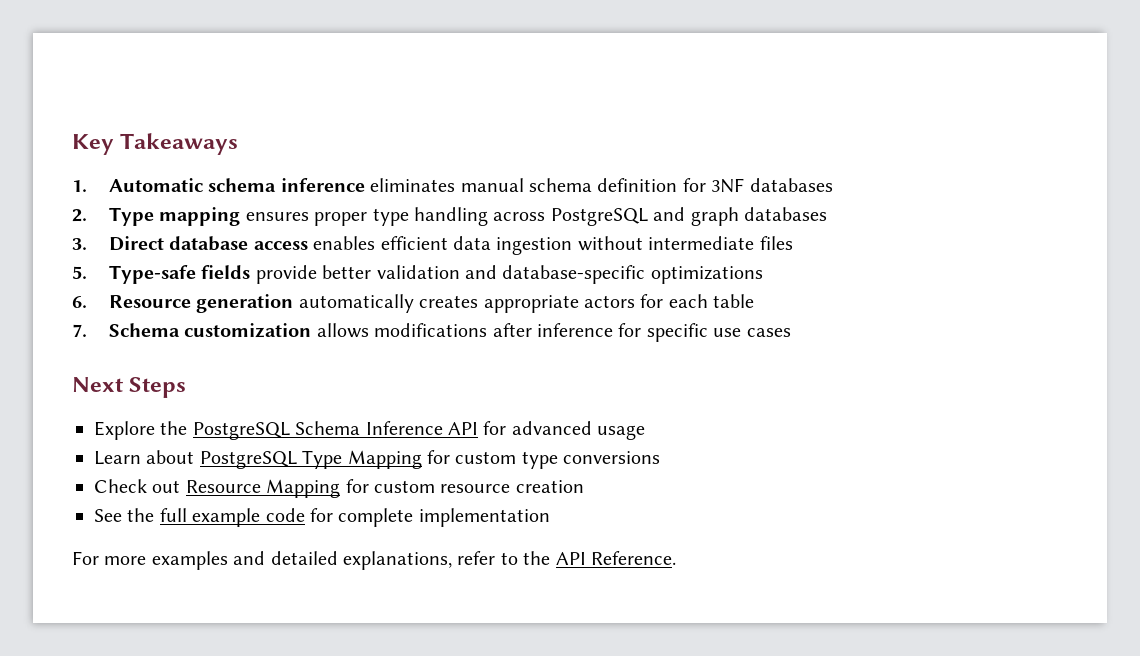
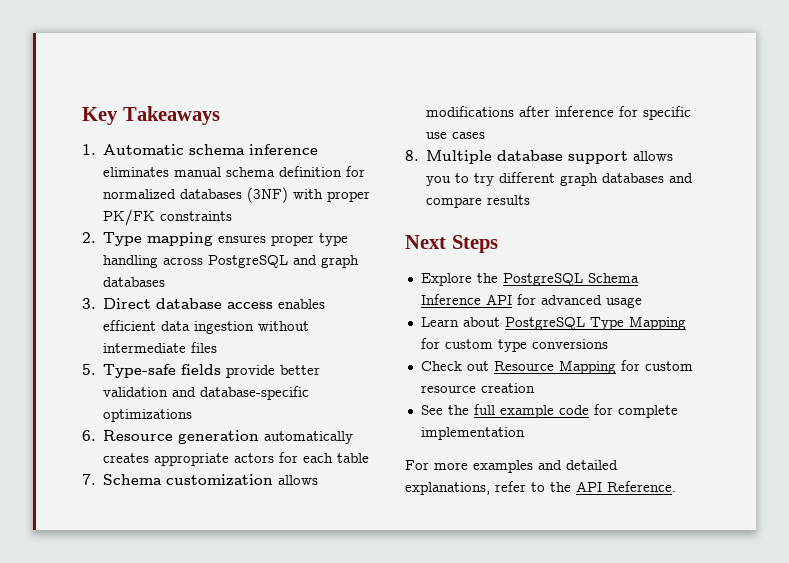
- 1. Automatic schema inference eliminates manual schema definition for 3NF databases
+ 1. Automatic schema inference eliminates manual schema definition for normalized databases (3NF) with proper PK/FK constraints
+ 8. Multiple database support allows you to try different graph databases and compare results

